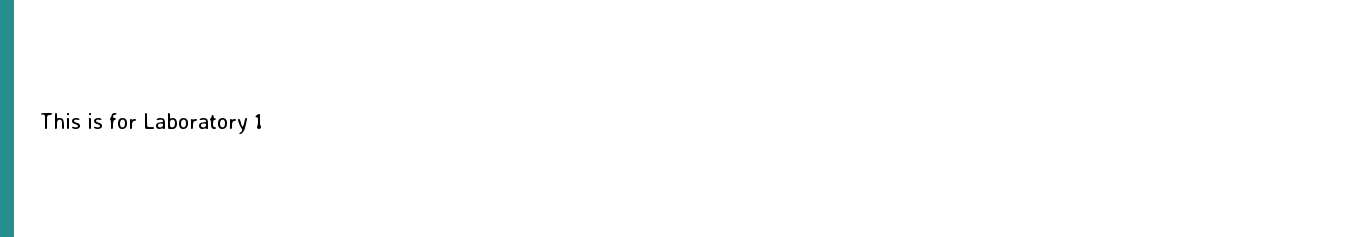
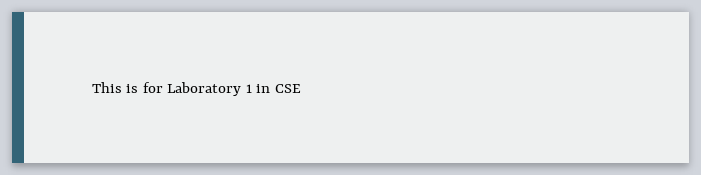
- This is for Laboratory 1
+ This is for Laboratory 1 in CSE

